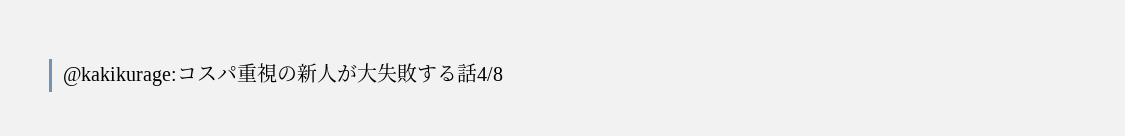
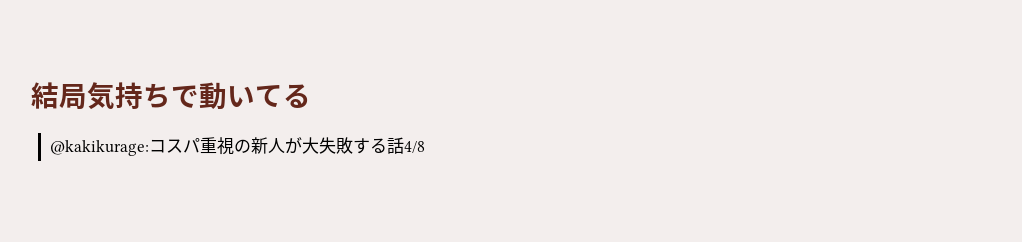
+ 結局気持ちで動いてる

